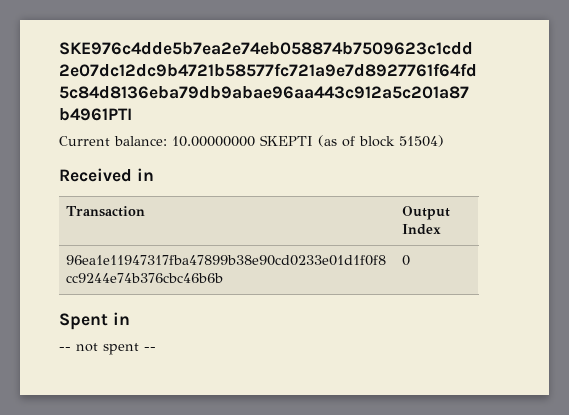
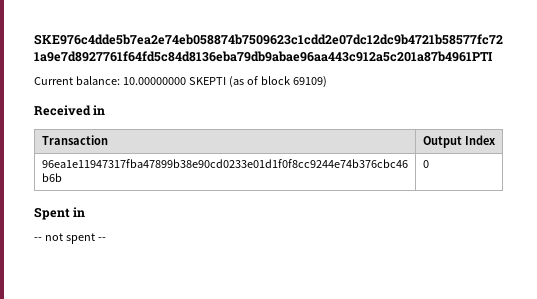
- Current balance: 10.00000000 SKEPTI (as of block 51504)
+ Current balance: 10.00000000 SKEPTI (as of block 69109)

